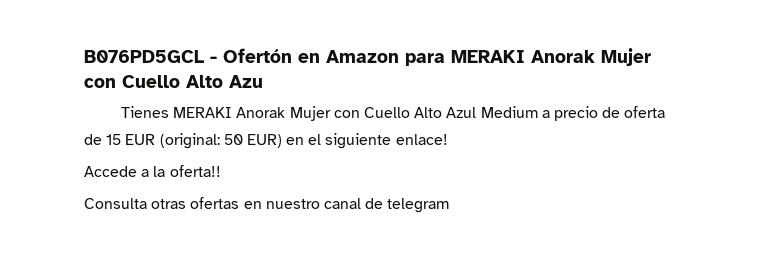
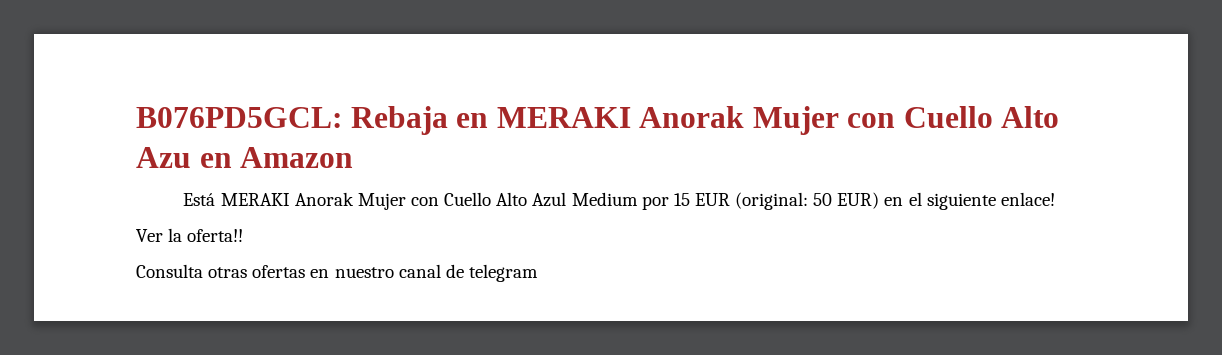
- B076PD5GCL - Ofertón en Amazon para MERAKI Anorak Mujer con Cuello Alto Azu
- Tienes MERAKI Anorak Mujer con Cuello Alto Azul Medium a precio de oferta de 15 EUR (original: 50 EUR) en el siguiente enlace!
+ B076PD5GCL: Rebaja en MERAKI Anorak Mujer con Cuello Alto Azu en Amazon
+ Está MERAKI Anorak Mujer con Cuello Alto Azul Medium por 15 EUR (original: 50 EUR) en el siguiente enlace!
- Accede a la oferta!!
+ Ver la oferta!!

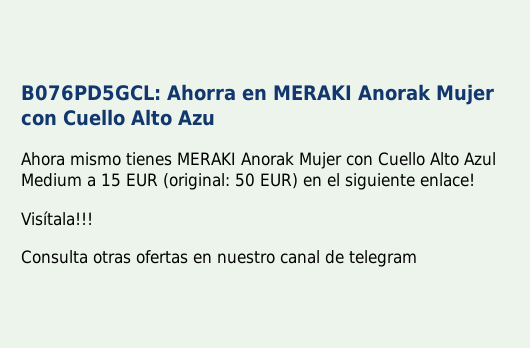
- B076PD5GCL: Rebaja en MERAKI Anorak Mujer con Cuello Alto Azu en Amazon
- Está MERAKI Anorak Mujer con Cuello Alto Azul Medium por 15 EUR (original: 50 EUR) en el siguiente enlace!
+ B076PD5GCL: Ahorra en MERAKI Anorak Mujer con Cuello Alto Azu
+ Ahora mismo tienes MERAKI Anorak Mujer con Cuello Alto Azul Medium a 15 EUR (original: 50 EUR) en el siguiente enlace!
- Ver la oferta!!
+ Visítala!!!

